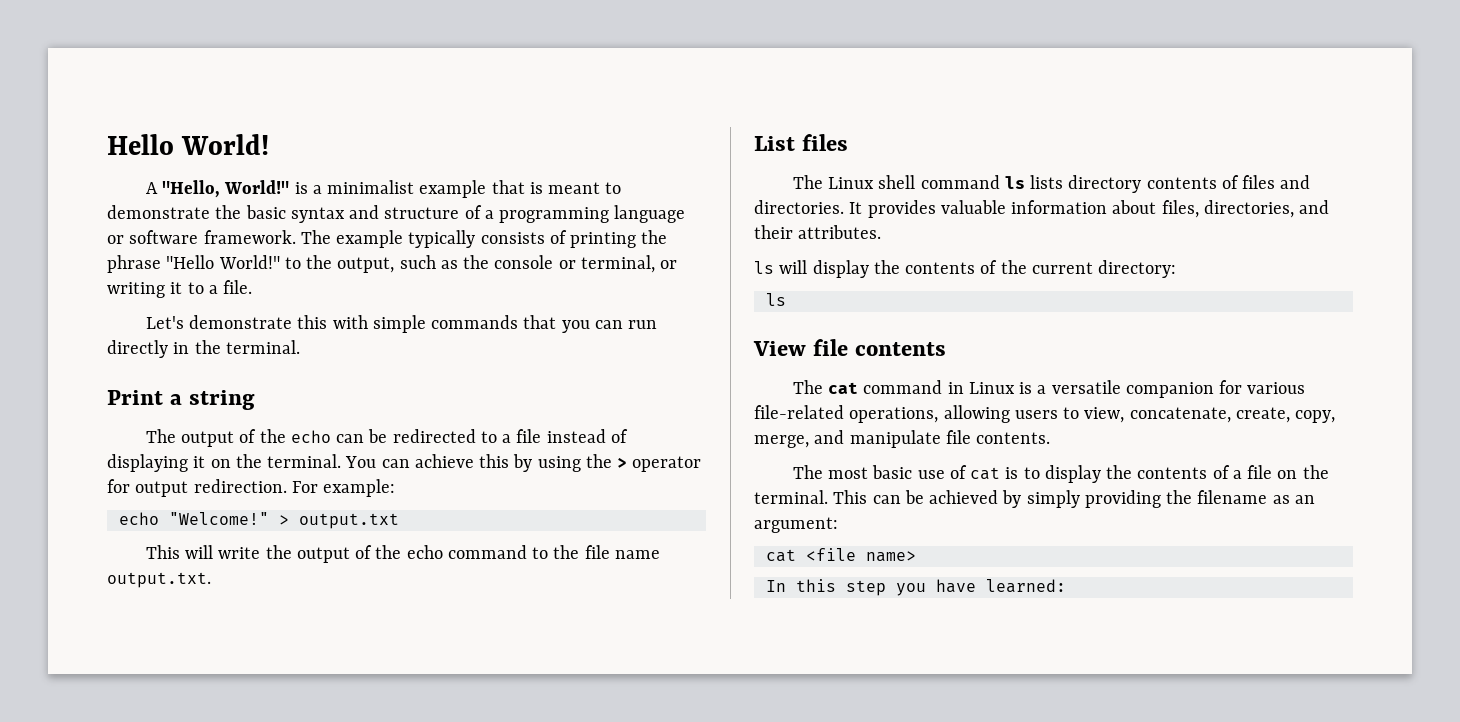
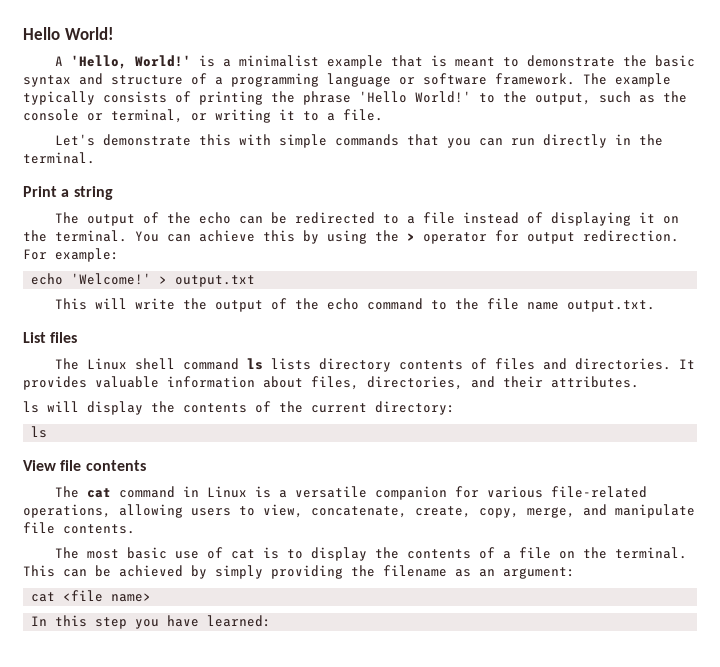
- A "Hello, World!" is a minimalist example that is meant to demonstrate the basic syntax and structure of a programming language or software framework.
+ A 'Hello, World!' is a minimalist example that is meant to demonstrate the basic syntax and structure of a programming language or software framework.
- The example typically consists of printing the phrase "Hello World!" to the output, such as the console or terminal, or writing it to a file.
+ The example typically consists of printing the phrase 'Hello World!' to the output, such as the console or terminal, or writing it to a file.
- echo "Welcome!"
+ echo 'Welcome!'

